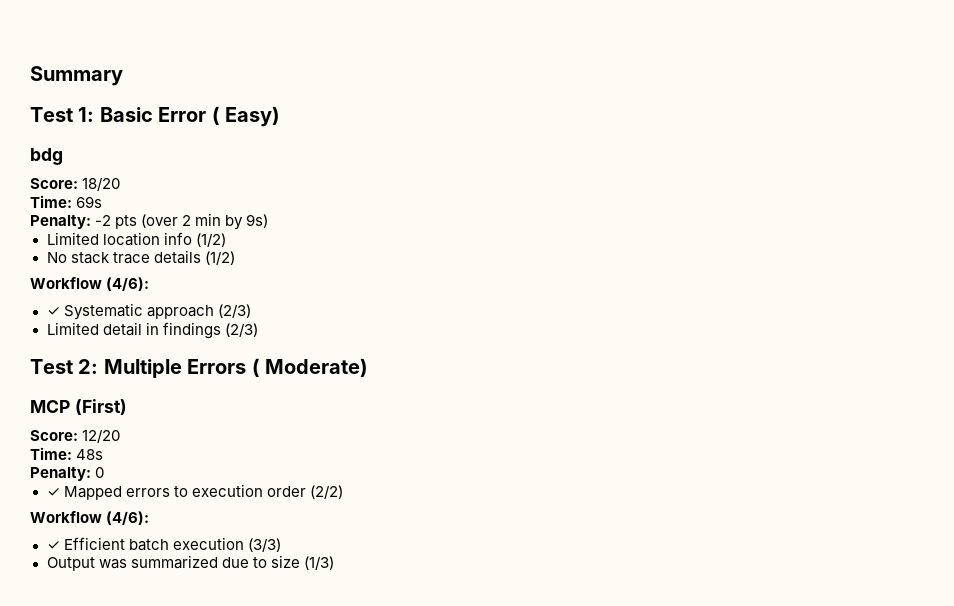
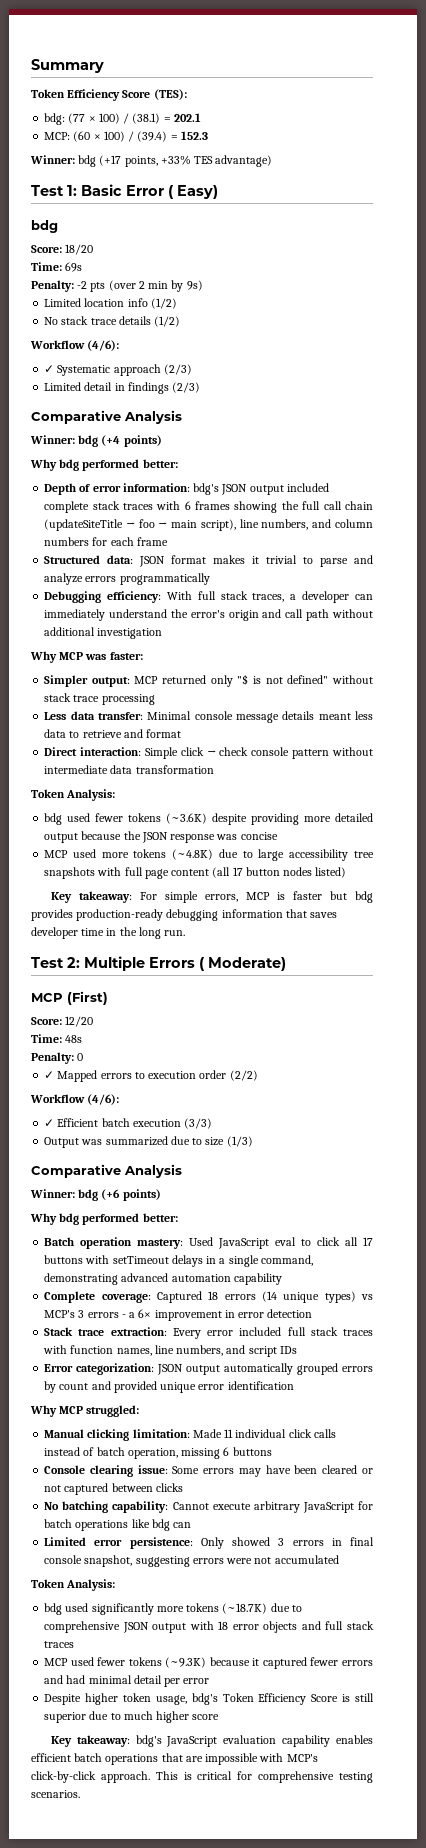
+ Token Efficiency Score (TES):
+ bdg: (77 × 100) / (38.1) = 202.1
+ MCP: (60 × 100) / (39.4) = 152.3
+ Winner: bdg (+17 points, +33% TES advantage)
  Limited detail in findings (2/3)
+ Comparative Analysis
+ Winner: bdg (+4 points)
+ Why bdg performed better:
+ Depth of error information: bdg's JSON output included complete stack traces with 6 frames showing the full call chain (updateSiteTitle → foo → main script), line numbers, and column numbers for each frame
+ Structured data: JSON format makes it trivial to parse and analyze errors programmatically
+ Debugging efficiency: With full stack traces, a developer can immediately understand the error's origin and call path without additional investigation
+ Why MCP was faster:
+ Simpler output: MCP returned only "$ is not defined" without stack trace processing
+ Less data transfer: Minimal console message details meant less data to retrieve and format
+ Direct interaction: Simple click → check console pattern without intermediate data transformation
+ Token Analysis:
+ bdg used fewer tokens (~3.6K) despite providing more detailed output because the JSON response was concise
+ MCP used more tokens (~4.8K) due to large accessibility tree snapshots with full page content (all 17 button nodes listed)
+ Key takeaway: For simple errors, MCP is faster but bdg provides production-ready debugging information that saves developer time in the long run.
  Output was summarized due to size (1/3)
+ Comparative Analysis
+ Winner: bdg (+6 points)
+ Why bdg performed better:
+ Batch operation mastery: Used JavaScript eval to click all 17 buttons with setTimeout delays in a single command, demonstrating advanced automation capability
+ Complete coverage: Captured 18 errors (14 unique types) vs MCP's 3 errors - a 6× improvement in error detection
+ Stack trace extraction: Every error included full stack traces with function names, line numbers, and script IDs
+ Error categorization: JSON output automatically grouped errors by count and provided unique error identification
+ Why MCP struggled:
+ Manual clicking limitation: Made 11 individual click calls instead of batch operation, missing 6 buttons
+ Console clearing issue: Some errors may have been cleared or not captured between clicks
+ No batching capability: Cannot execute arbitrary JavaScript for batch operations like bdg can
+ Limited error persistence: Only showed 3 errors in final console snapshot, suggesting errors were not accumulated
+ Token Analysis:
+ bdg used significantly more tokens (~18.7K) due to comprehensive JSON output with 18 error objects and full stack traces
+ MCP used fewer tokens (~9.3K) because it captured fewer errors and had minimal detail per error
+ Despite higher token usage, bdg's Token Efficiency Score is still superior due to much higher score
+ Key takeaway: bdg's JavaScript evaluation capability enables efficient batch operations that are impossible with MCP's click-by-click approach. This is critical for comprehensive testing scenarios.

